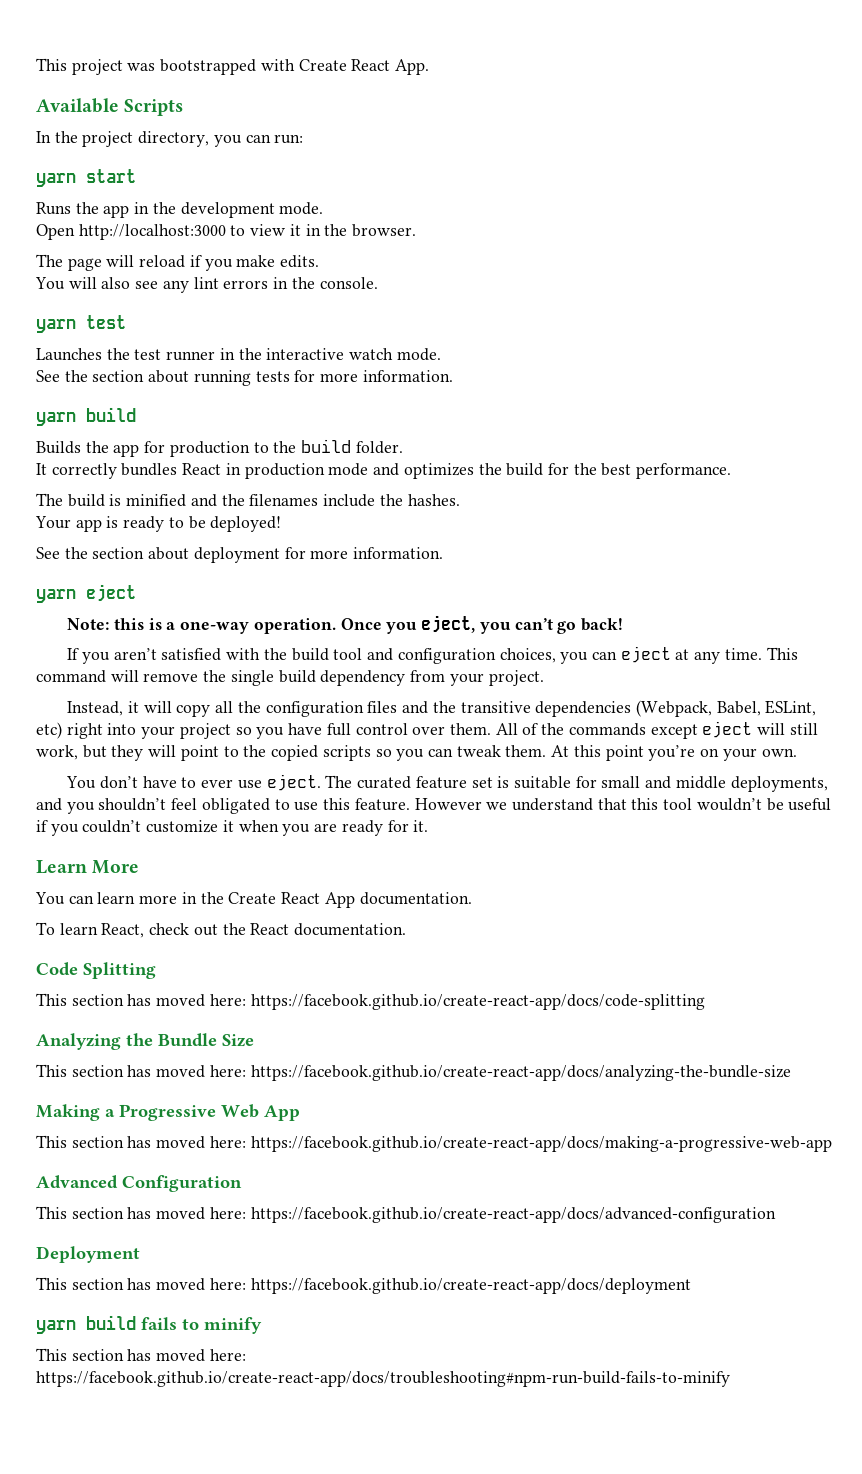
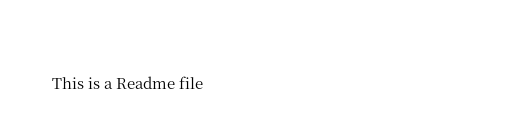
- This project was bootstrapped with Create React App.
- Available Scripts
- In the project directory, you can run:
- yarn start
- Runs the app in the development mode.
- Open http://localhost:3000 to view it in the browser.
- The page will reload if you make edits.
- You will also see any lint errors in the console.
- yarn test
- Launches the test runner in the interactive watch mode.
- See the section about running tests for more information.
- yarn build
- Builds the app for production to the build folder.
- It correctly bundles React in production mode and optimizes the build for the best performance.
- The build is minified and the filenames include the hashes.
- Your app is ready to be deployed!
- See the section about deployment for more information.
- yarn eject
- Note: this is a one-way operation. Once you eject, you can’t go back!
- If you aren’t satisfied with the build tool and configuration choices, you can eject at any time. This command will remove the single build dependency from your project.
- Instead, it will copy all the configuration files and the transitive dependencies (Webpack, Babel, ESLint, etc) right into your project so you have full control over them. All of the commands except eject will still work, but they will point to the copied scripts so you can tweak them. At this point you’re on your own.
- You don’t have to ever use eject. The curated feature set is suitable for small and middle deployments, and you shouldn’t feel obligated to use this feature. However we understand that this tool wouldn’t be useful if you couldn’t customize it when you are ready for it.
- Learn More
- You can learn more in the Create React App documentation.
- To learn React, check out the React documentation.
- Code Splitting
- This section has moved here: https://facebook.github.io/create-react-app/docs/code-splitting
- Analyzing the Bundle Size
- This section has moved here: https://facebook.github.io/create-react-app/docs/analyzing-the-bundle-size
- Making a Progressive Web App
- This section has moved here: https://facebook.github.io/create-react-app/docs/making-a-progressive-web-app
- Advanced Configuration
- This section has moved here: https://facebook.github.io/create-react-app/docs/advanced-configuration
- Deployment
- This section has moved here: https://facebook.github.io/create-react-app/docs/deployment
- yarn build fails to minify
- This section has moved here: https://facebook.github.io/create-react-app/docs/troubleshooting#npm-run-build-fails-to-minify
+ This is a Readme file

